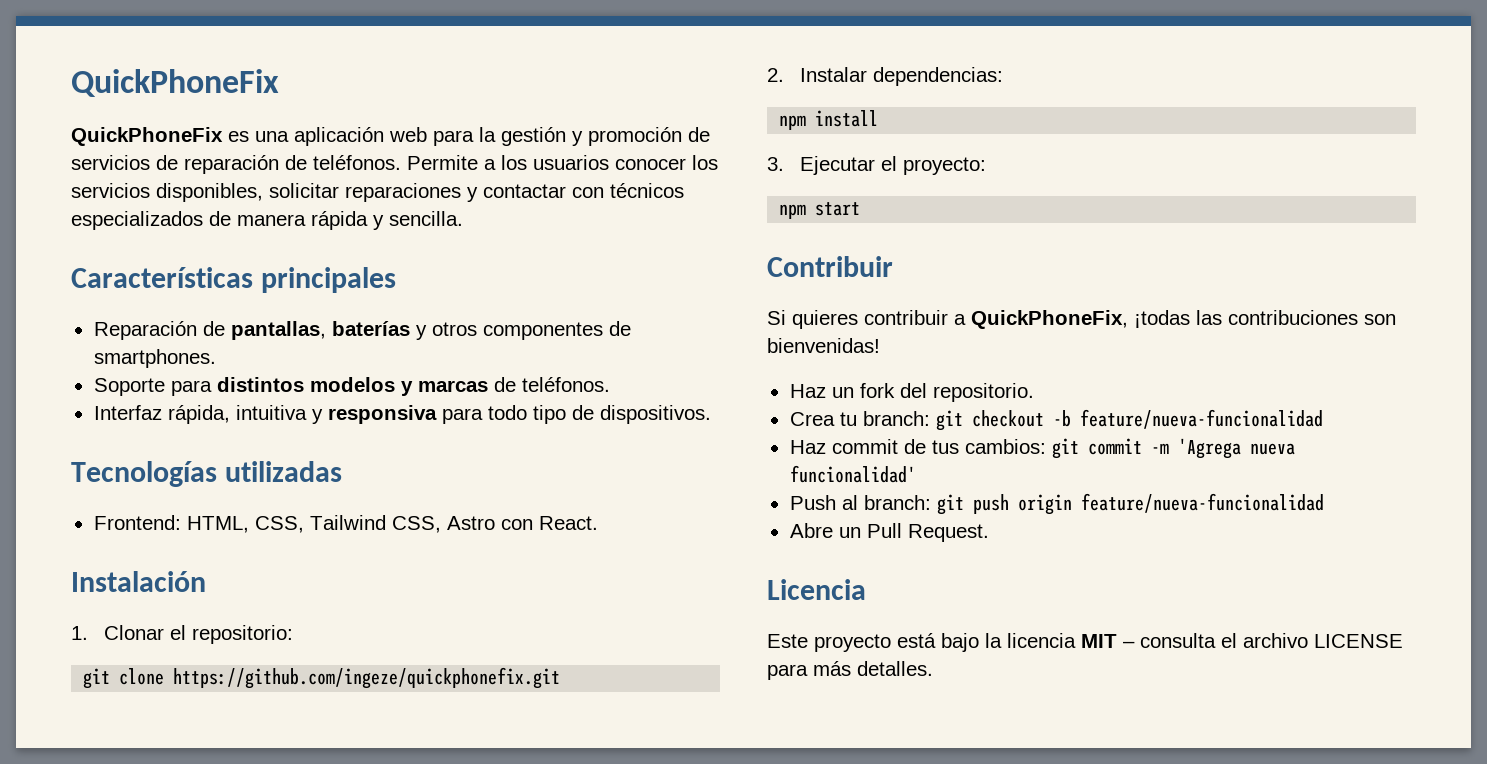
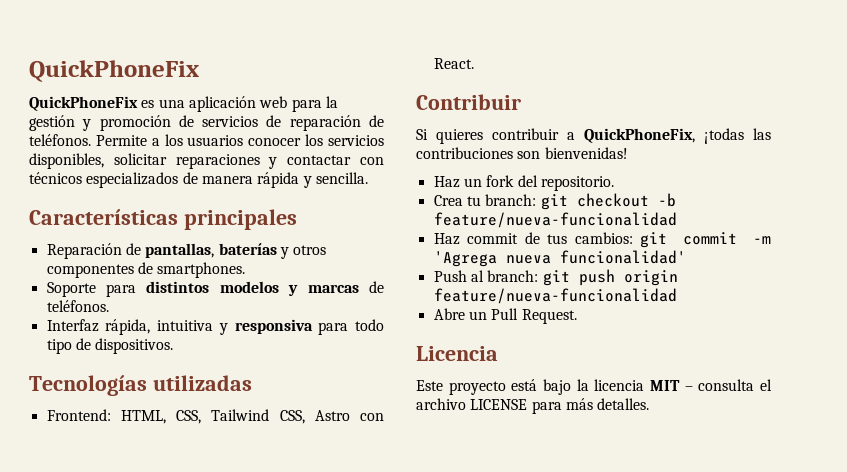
- Instalación
- 1. Clonar el repositorio:
- git clone https://github.com/ingeze/quickphonefix.git
- 2. Instalar dependencias:
- npm install
- 3. Ejecutar el proyecto:
- npm start

